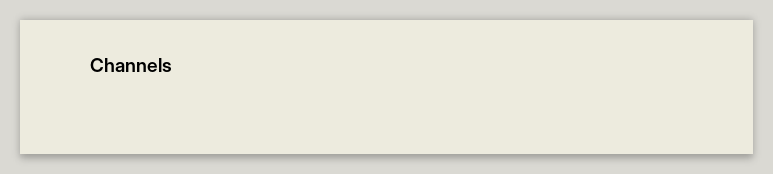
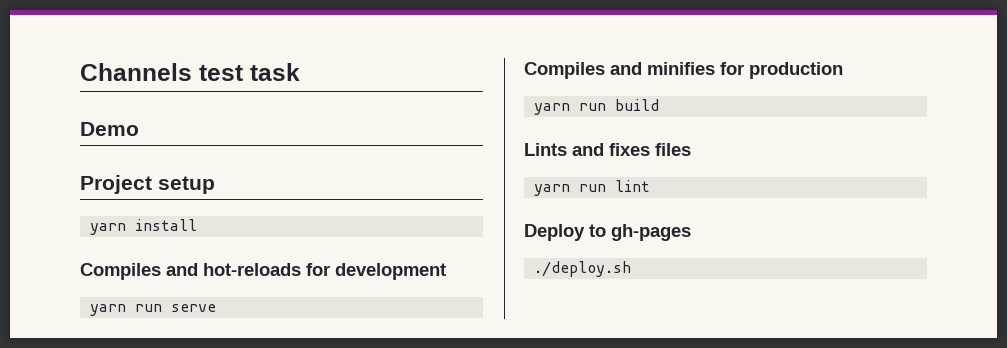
- Channels
+ Channels test task
+ Demo
+ Project setup
+ yarn install
+ Compiles and hot-reloads for development
+ yarn run serve
+ Compiles and minifies for production
+ yarn run build
+ Lints and fixes files
+ yarn run lint
+ Deploy to gh-pages
+ ./deploy.sh

